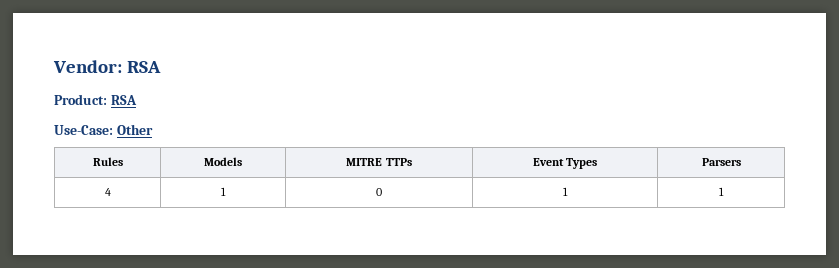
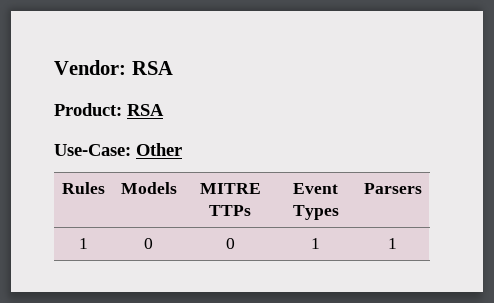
- 4 | 1 | 0 | 1 | 1
+ 1 | 0 | 0 | 1 | 1

